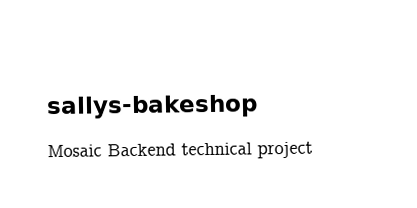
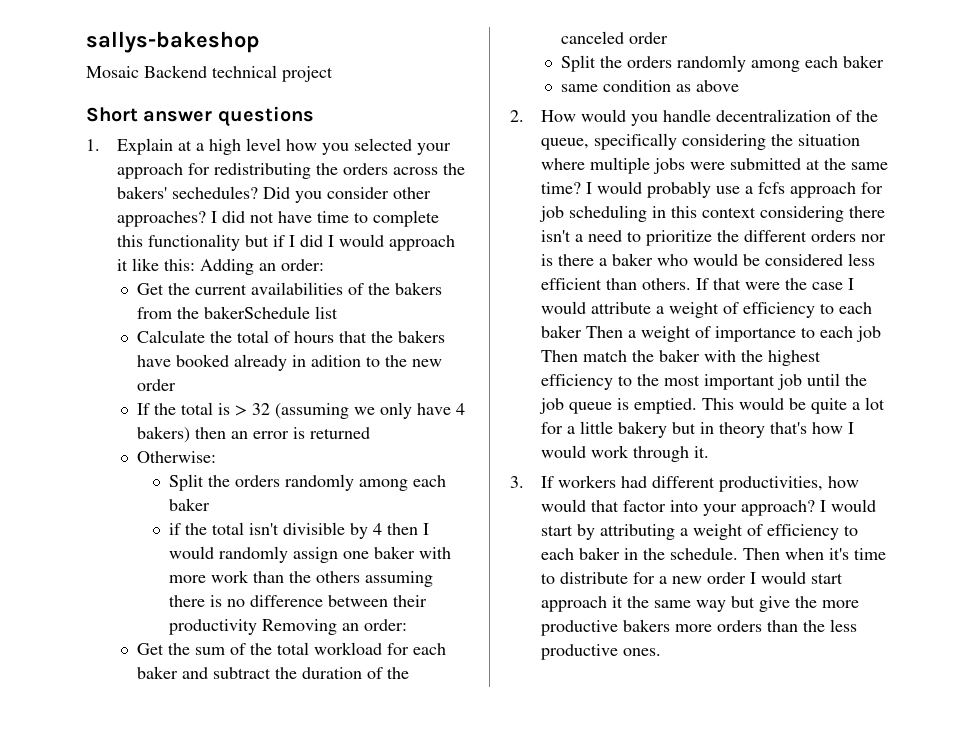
+ Short answer questions
+ 1. Explain at a high level how you selected your approach for redistributing the orders across the bakers' sechedules? Did you consider other approaches? I did not have time to complete this functionality but if I did I would approach it like this: Adding an order:
+ Get the current availabilities of the bakers from the bakerSchedule list
+ Calculate the total of hours that the bakers have booked already in adition to the new order
+ If the total is > 32 (assuming we only have 4 bakers) then an error is returned
+ Otherwise:
+ Split the orders randomly among each baker
+ if the total isn't divisible by 4 then I would randomly assign one baker with more work than the others assuming there is no difference between their productivity Removing an order:
+ Get the sum of the total workload for each baker and subtract the duration of the canceled order
+ Split the orders randomly among each baker
+ same condition as above
+ 2. How would you handle decentralization of the queue, specifically considering the situation where multiple jobs were submitted at the same time? I would probably use a fcfs approach for job scheduling in this context considering there isn't a need to prioritize the different orders nor is there a baker who would be considered less efficient than others. If that were the case I would attribute a weight of efficiency to each baker Then a weight of importance to each job Then match the baker with the highest efficiency to the most important job until the job queue is emptied. This would be quite a lot for a little bakery but in theory that's how I would work through it.
+ 3. If workers had different productivities, how would that factor into your approach? I would start by attributing a weight of efficiency to each baker in the schedule. Then when it's time to distribute for a new order I would start approach it the same way but give the more productive bakers more orders than the less productive ones.

